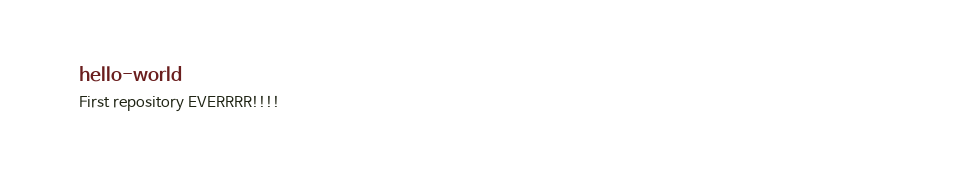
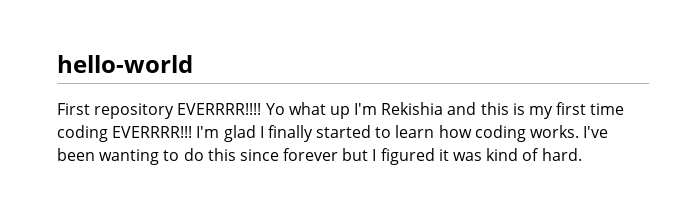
+ Yo what up I'm Rekishia and this is my first time coding EVERRRR!!! I'm glad I finally started to learn how coding works. I've been wanting to do this since forever but I figured it was kind of hard.

